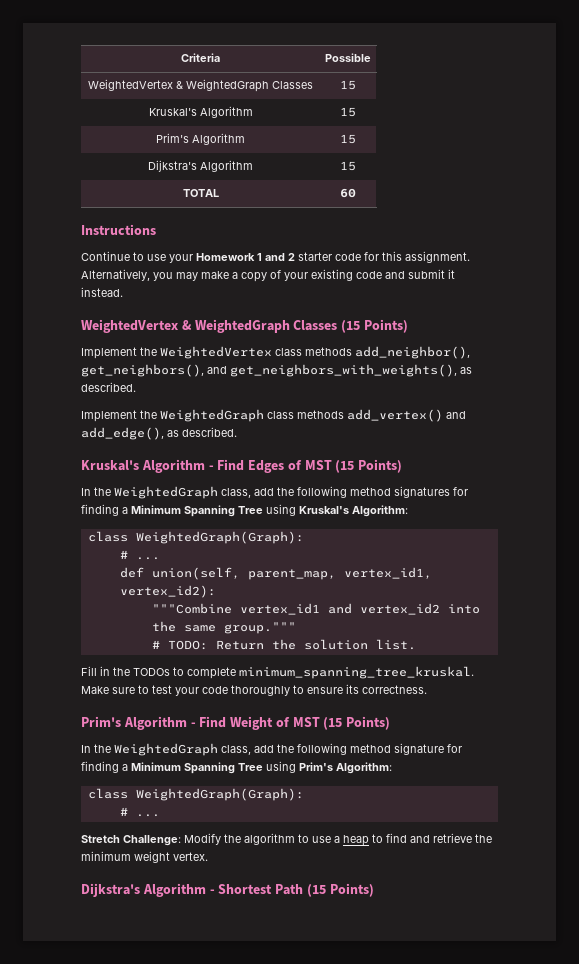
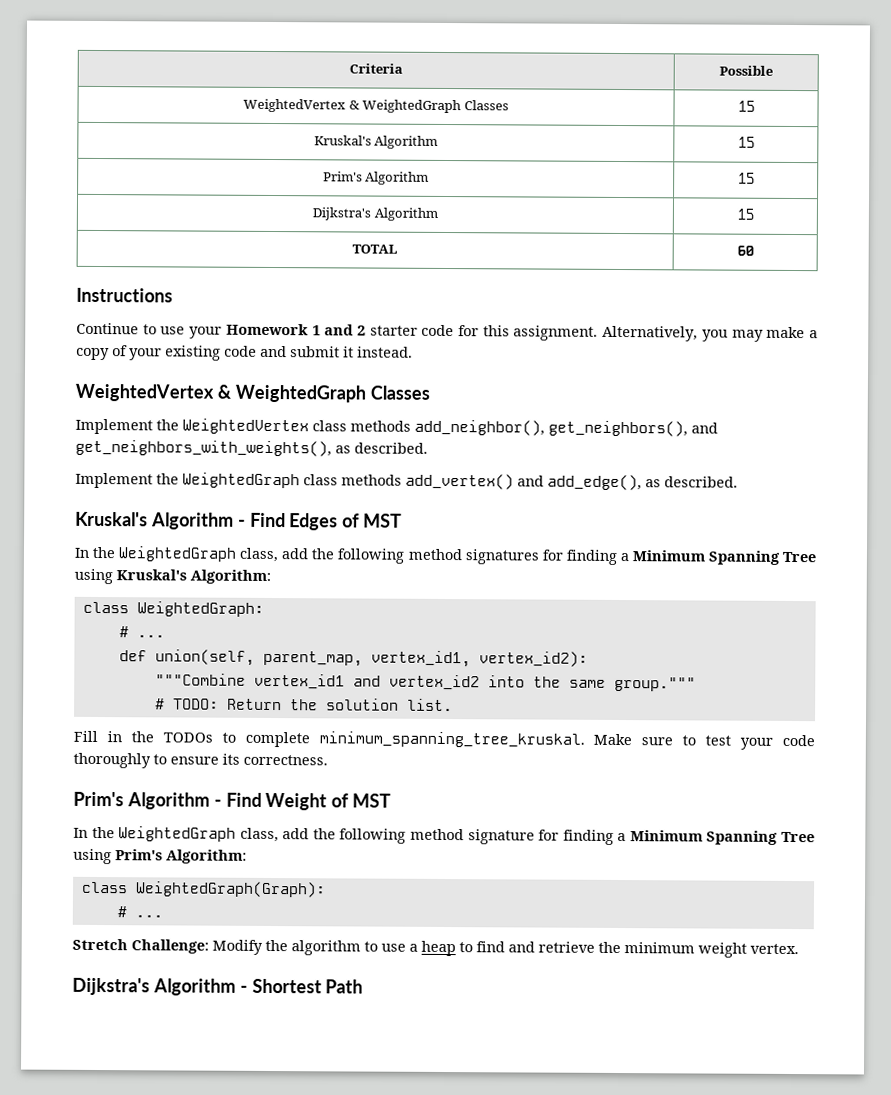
  Alternatively, you may make a copy of your existing code and submit it instead.
- WeightedVertex & WeightedGraph Classes (15 Points)
+ WeightedVertex & WeightedGraph Classes
- Kruskal's Algorithm - Find Edges of MST (15 Points)
+ Kruskal's Algorithm - Find Edges of MST
  In the WeightedGraph class, add the following method signatures for finding a Minimum Spanning Tree using Kruskal's Algorithm:
- class WeightedGraph(Graph):
+ class WeightedGraph:
- Prim's Algorithm - Find Weight of MST (15 Points)
+ Prim's Algorithm - Find Weight of MST
- Dijkstra's Algorithm - Shortest Path (15 Points)
+ Dijkstra's Algorithm - Shortest Path

